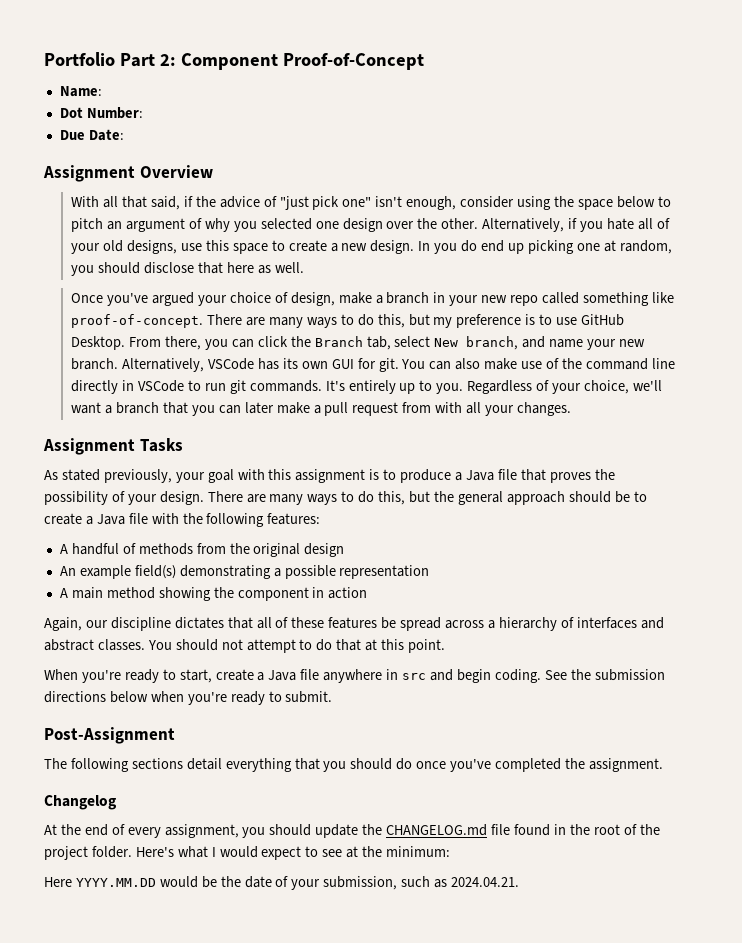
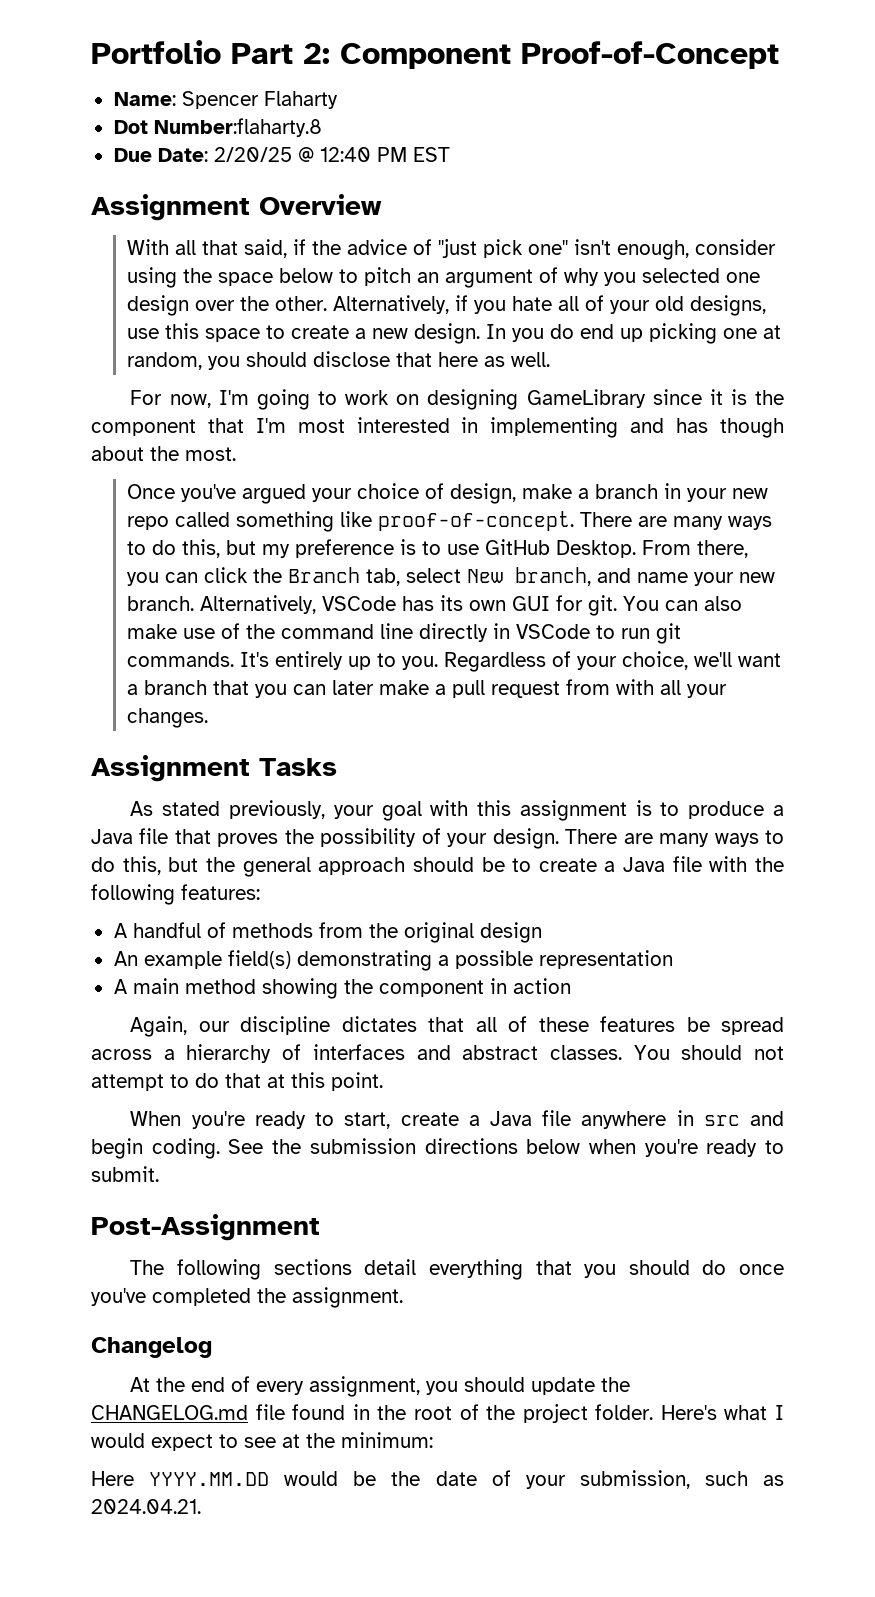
- Name:
+ Name: Spencer Flaharty
- Dot Number:
+ Dot Number:flaharty.8
- Due Date:
+ Due Date: 2/20/25 @ 12:40 PM EST
+ For now, I'm going to work on designing GameLibrary since it is the component that I'm most interested in implementing and has though about the most.

